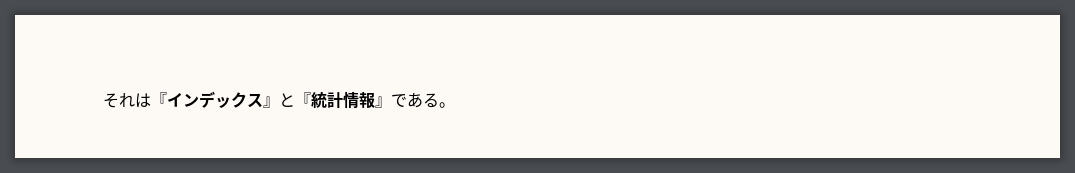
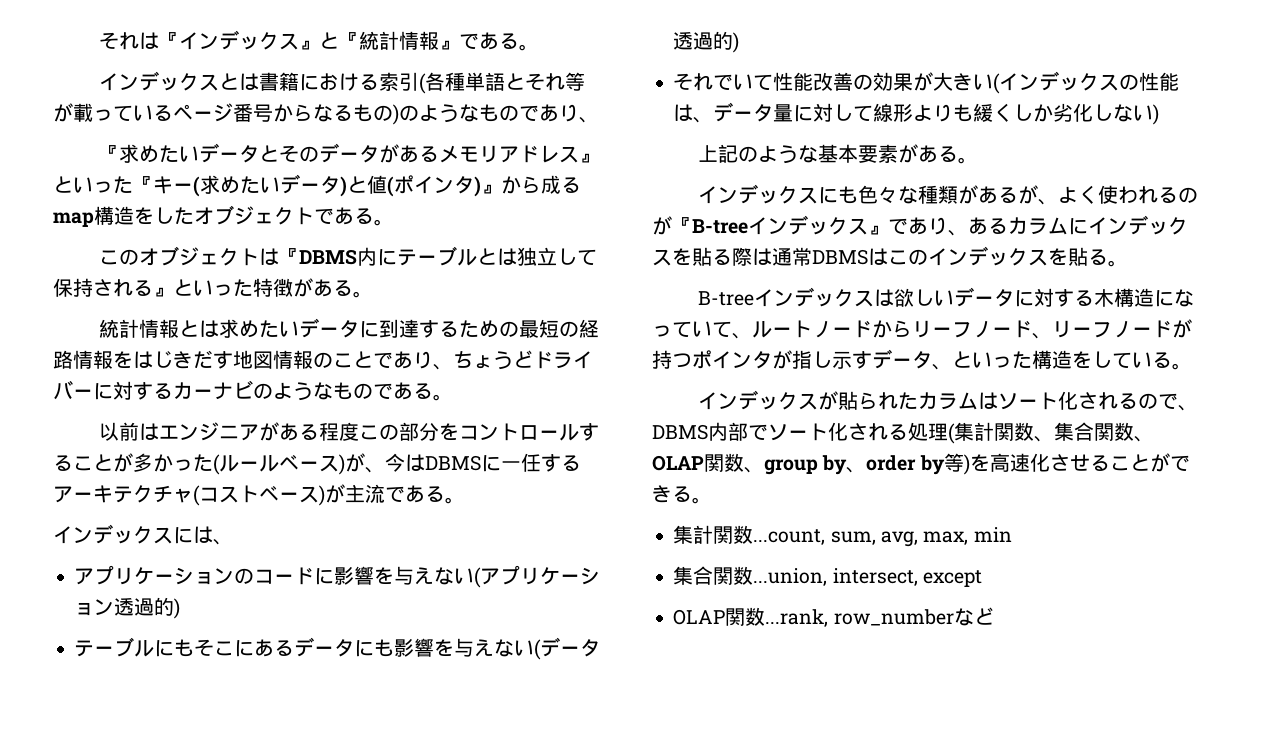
+ インデックスとは書籍における索引(各種単語とそれ等が載っているページ番号からなるもの)のようなものであり、
+ 『求めたいデータとそのデータがあるメモリアドレス』といった『キー(求めたいデータ)と値(ポインタ)』から成るmap構造をしたオブジェクトである。
+ このオブジェクトは『DBMS内にテーブルとは独立して保持される』といった特徴がある。
+ 統計情報とは求めたいデータに到達するための最短の経路情報をはじきだす地図情報のことであり、ちょうどドライバーに対するカーナビのようなものである。
+ 以前はエンジニアがある程度この部分をコントロールすることが多かった(ルールベース)が、今はDBMSに一任するアーキテクチャ(コストベース)が主流である。
+ インデックスには、
+ アプリケーションのコードに影響を与えない(アプリケーション透過的)
+ テーブルにもそこにあるデータにも影響を与えない(データ透過的)
+ それでいて性能改善の効果が大きい(インデックスの性能は、データ量に対して線形よりも緩くしか劣化しない)
+ 上記のような基本要素がある。
+ インデックスにも色々な種類があるが、よく使われるのが『B-treeインデックス』であり、あるカラムにインデックスを貼る際は通常DBMSはこのインデックスを貼る。
+ B-treeインデックスは欲しいデータに対する木構造になっていて、ルートノードからリーフノード、リーフノードが持つポインタが指し示すデータ、といった構造をしている。
+ インデックスが貼られたカラムはソート化されるので、DBMS内部でソート化される処理(集計関数、集合関数、OLAP関数、group by、order by等)を高速化させることができる。
+ 集計関数...count, sum, avg, max, min
+ 集合関数...union, intersect, except
+ OLAP関数...rank, row_numberなど

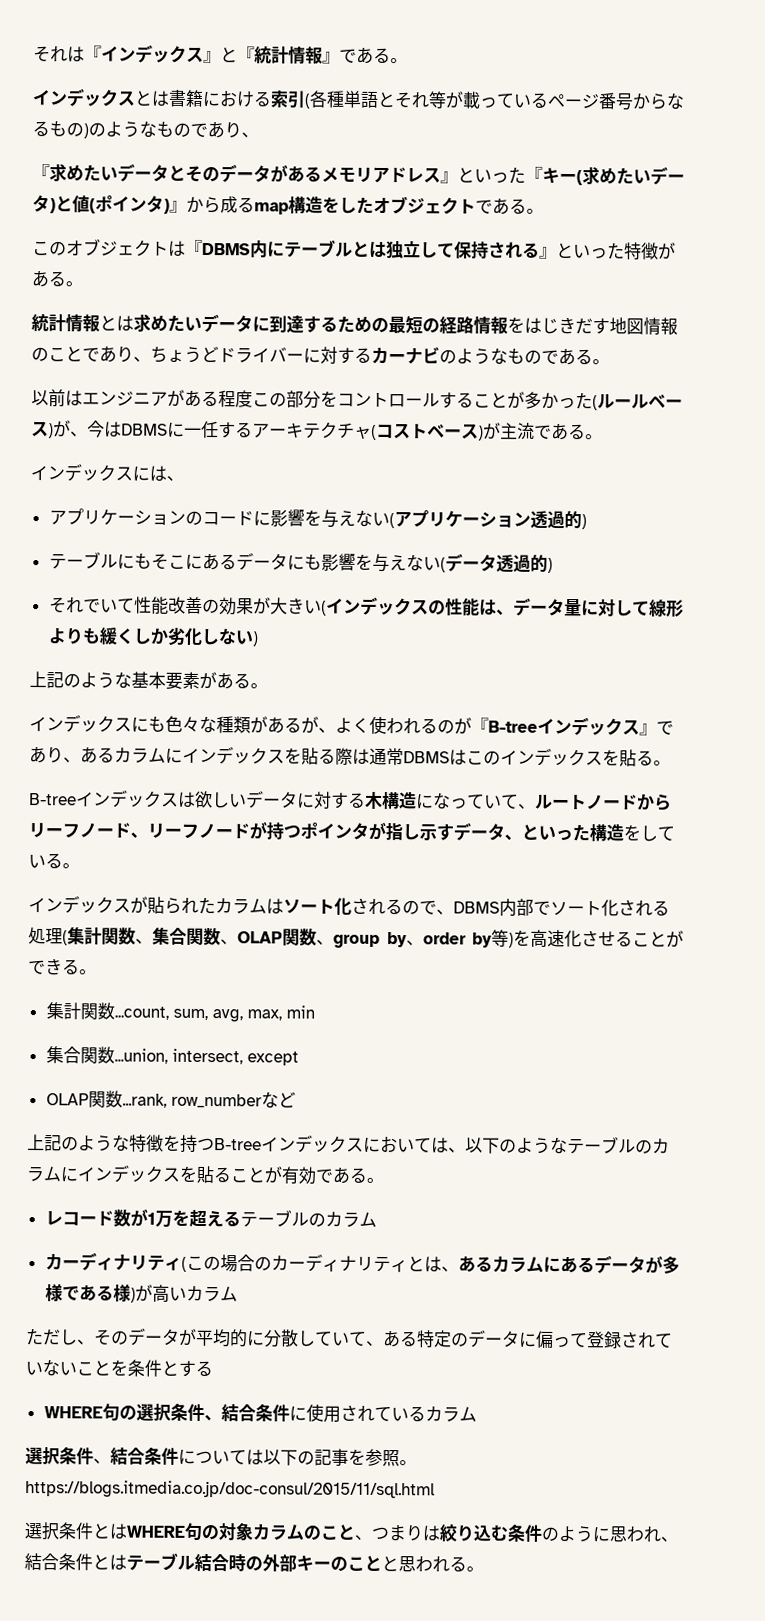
+ 上記のような特徴を持つB-treeインデックスにおいては、以下のようなテーブルのカラムにインデックスを貼ることが有効である。
+ レコード数が1万を超えるテーブルのカラム
+ カーディナリティ(この場合のカーディナリティとは、あるカラムにあるデータが多様である様)が高いカラム
+ ただし、そのデータが平均的に分散していて、ある特定のデータに偏って登録されていないことを条件とする
+ WHERE句の選択条件、結合条件に使用されているカラム
+ 選択条件、結合条件については以下の記事を参照。https://blogs.itmedia.co.jp/doc-consul/2015/11/sql.html
+ 選択条件とはWHERE句の対象カラムのこと、つまりは絞り込む条件のように思われ、結合条件とはテーブル結合時の外部キーのことと思われる。

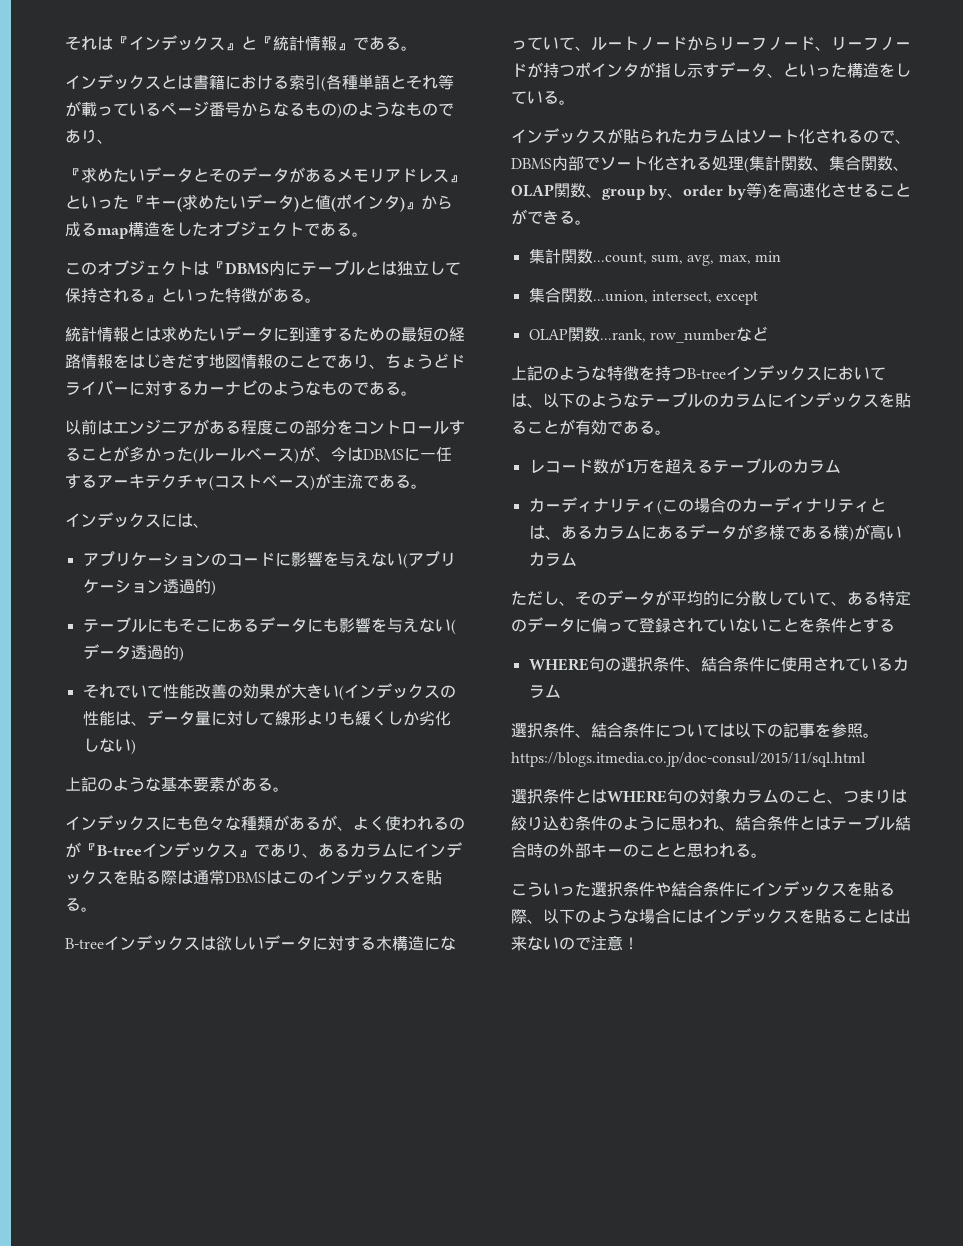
+ こういった選択条件や結合条件にインデックスを貼る際、以下のような場合にはインデックスを貼ることは出来ないので注意！

